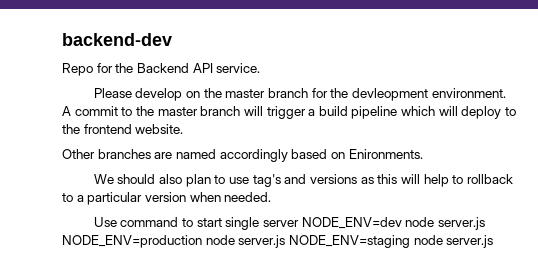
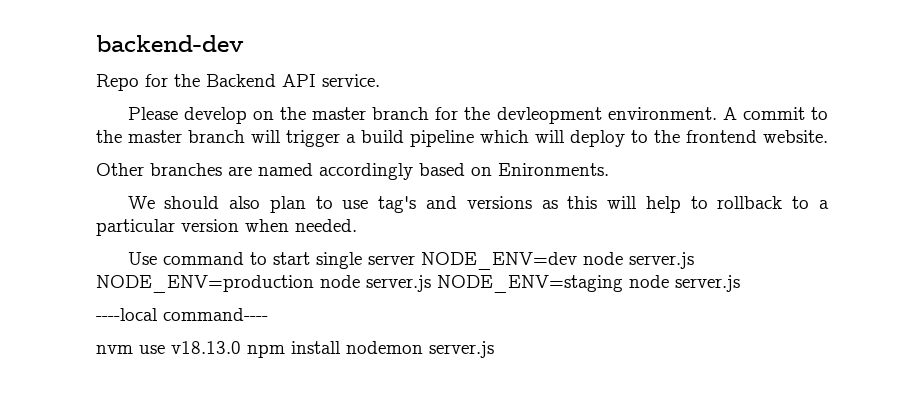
+ ----local command----
+ nvm use v18.13.0 npm install nodemon server.js

